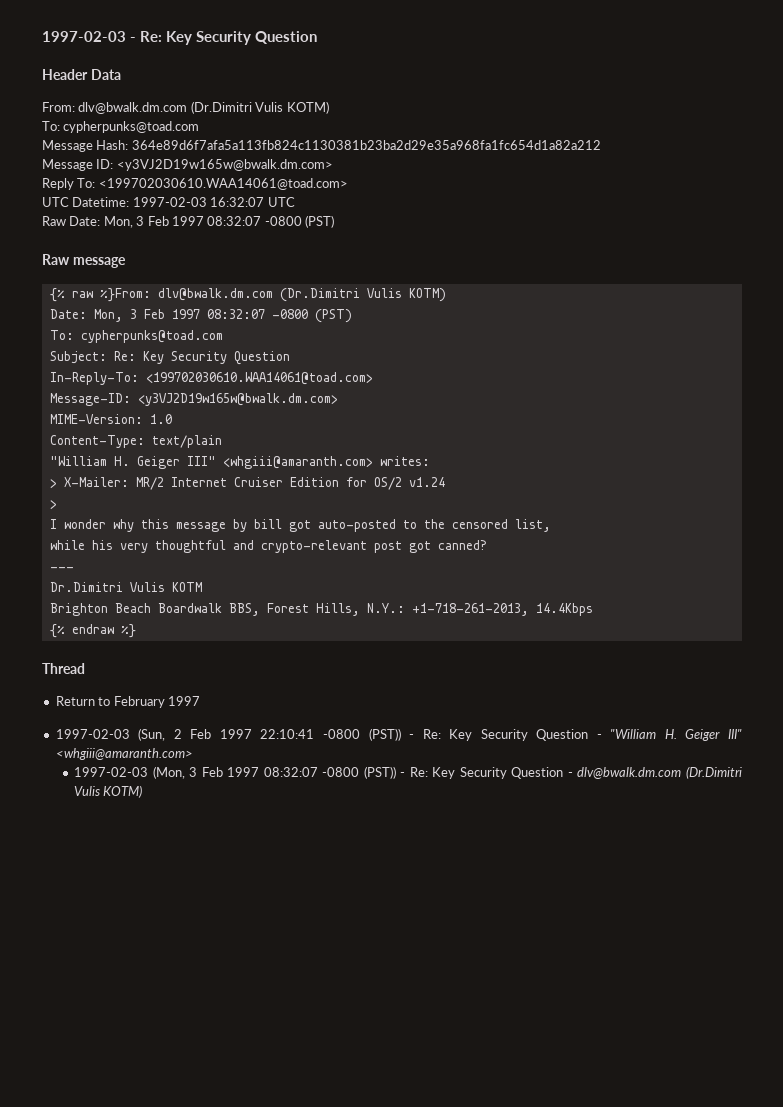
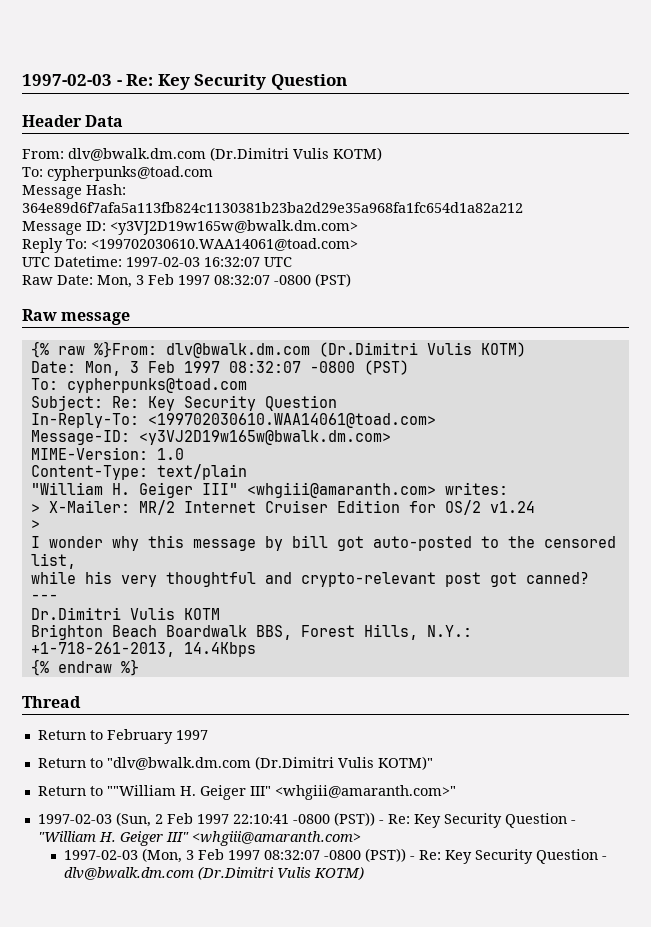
+ Return to "dlv@bwalk.dm.com (Dr.Dimitri Vulis KOTM)"
+ Return to ""William H. Geiger III" <whgiii@amaranth.com>"

